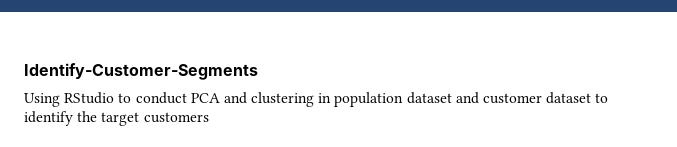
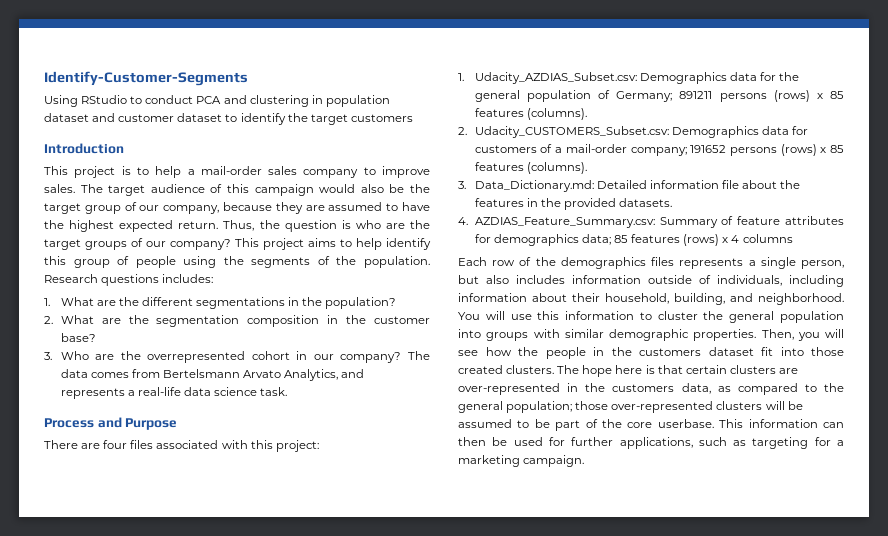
+ Introduction
+ This project is to help a mail-order sales company to improve sales. The target audience of this campaign would also be the target group of our company, because they are assumed to have the highest expected return. Thus, the question is who are the target groups of our company? This project aims to help identify this group of people using the segments of the population. Research questions includes:
+ 1. What are the different segmentations in the population?
+ 2. What are the segmentation composition in the customer base?
+ 3. Who are the overrepresented cohort in our company? The data comes from Bertelsmann Arvato Analytics, and represents a real-life data science task.
+ Process and Purpose
+ There are four files associated with this project:
+ 1. Udacity_AZDIAS_Subset.csv: Demographics data for the general population of Germany; 891211 persons (rows) x 85 features (columns).
+ 2. Udacity_CUSTOMERS_Subset.csv: Demographics data for customers of a mail-order company; 191652 persons (rows) x 85 features (columns).
+ 3. Data_Dictionary.md: Detailed information file about the features in the provided datasets.
+ 4. AZDIAS_Feature_Summary.csv: Summary of feature attributes for demographics data; 85 features (rows) x 4 columns
+ Each row of the demographics files represents a single person, but also includes information outside of individuals, including information about their household, building, and neighborhood. You will use this information to cluster the general population into groups with similar demographic properties. Then, you will see how the people in the customers dataset fit into those created clusters. The hope here is that certain clusters are over-represented in the customers data, as compared to the general population; those over-represented clusters will be assumed to be part of the core userbase. This information can then be used for further applications, such as targeting for a marketing campaign.

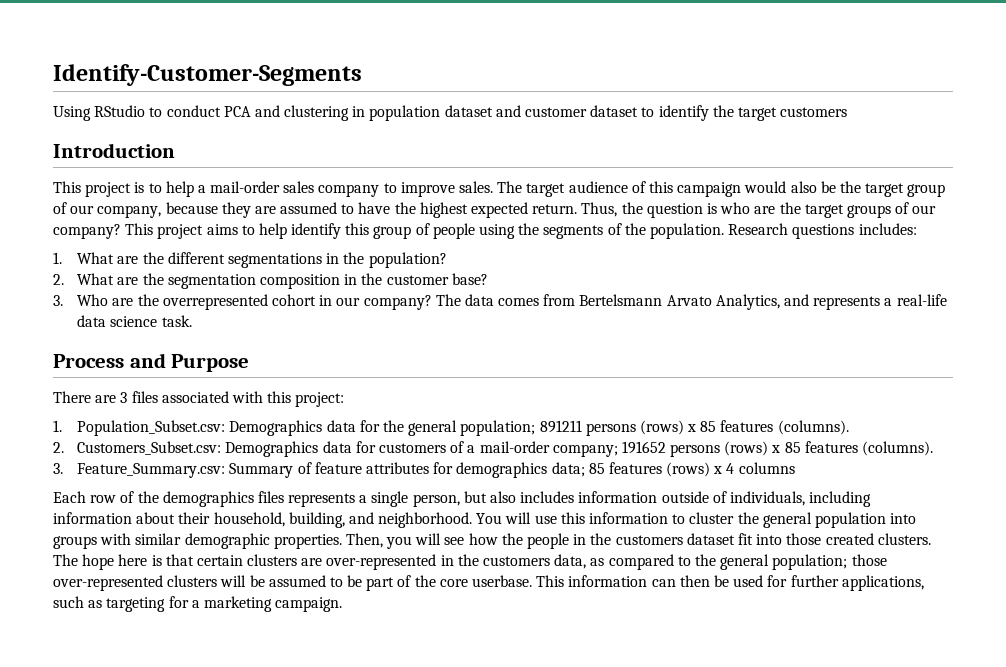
- There are four files associated with this project:
+ There are 3 files associated with this project:
- 1. Udacity_AZDIAS_Subset.csv: Demographics data for the general population of Germany; 891211 persons (rows) x 85 features (columns).
+ 1. Population_Subset.csv: Demographics data for the general population; 891211 persons (rows) x 85 features (columns).
- 2. Udacity_CUSTOMERS_Subset.csv: Demographics data for customers of a mail-order company; 191652 persons (rows) x 85 features (columns).
+ 2. Customers_Subset.csv: Demographics data for customers of a mail-order company; 191652 persons (rows) x 85 features (columns).
- 3. Data_Dictionary.md: Detailed information file about the features in the provided datasets.
- 4. AZDIAS_Feature_Summary.csv: Summary of feature attributes for demographics data; 85 features (rows) x 4 columns
+ 3. Feature_Summary.csv: Summary of feature attributes for demographics data; 85 features (rows) x 4 columns

